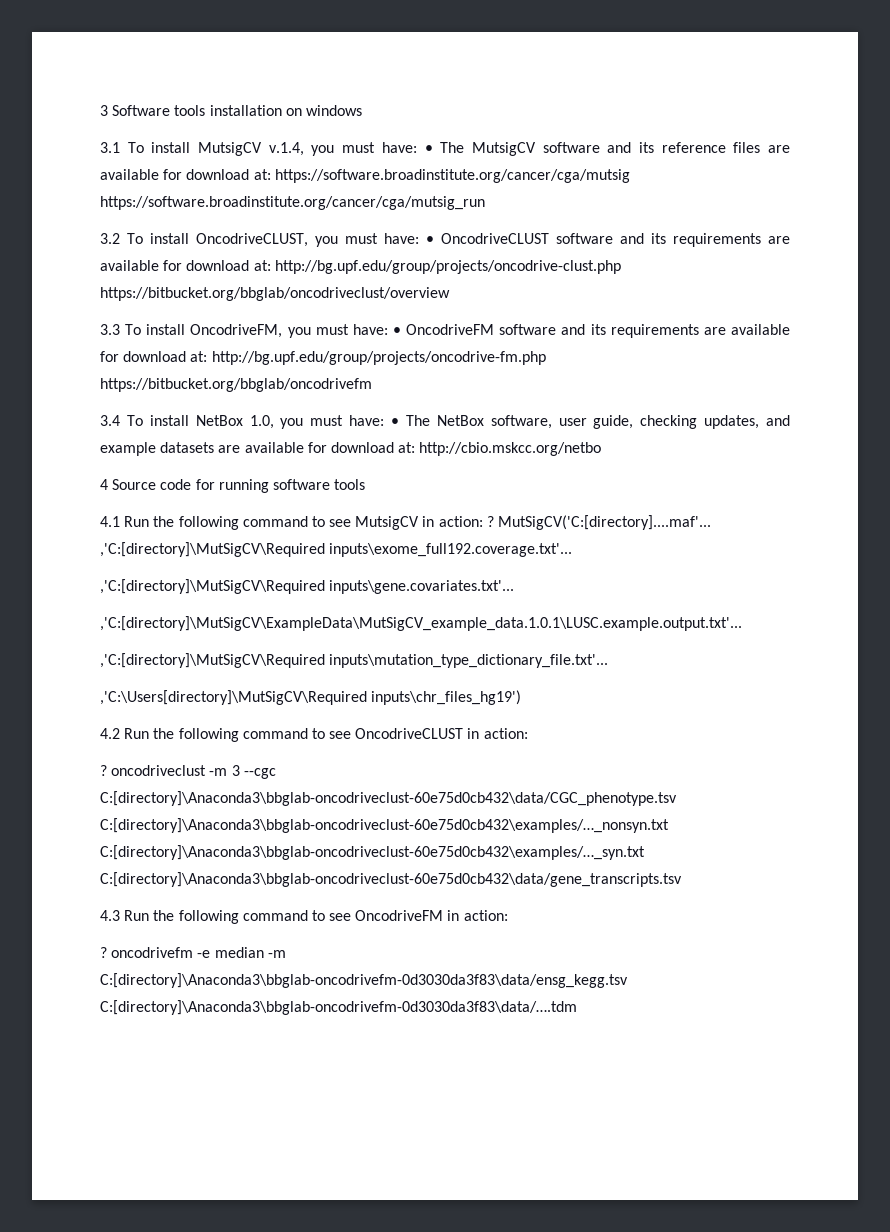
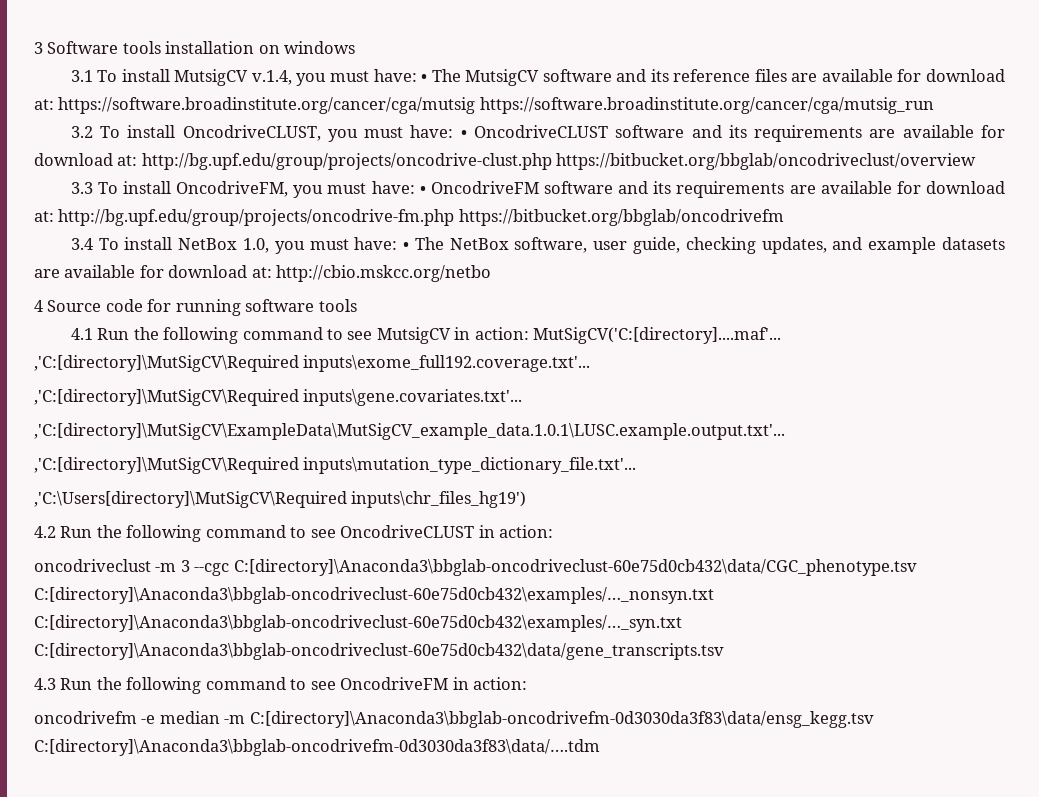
- 4.1 Run the following command to see MutsigCV in action: ? MutSigCV('C:[directory]....maf'... ,'C:[directory]\MutSigCV\Required inputs\exome_full192.coverage.txt'...
+ 4.1 Run the following command to see MutsigCV in action: MutSigCV('C:[directory]....maf'... ,'C:[directory]\MutSigCV\Required inputs\exome_full192.coverage.txt'...
- ? oncodriveclust -m 3 --cgc C:[directory]\Anaconda3\bbglab-oncodriveclust-60e75d0cb432\data/CGC_phenotype.tsv C:[directory]\Anaconda3\bbglab-oncodriveclust-60e75d0cb432\examples/…_nonsyn.txt C:[directory]\Anaconda3\bbglab-oncodriveclust-60e75d0cb432\examples/…_syn.txt C:[directory]\Anaconda3\bbglab-oncodriveclust-60e75d0cb432\data/gene_transcripts.tsv
+ oncodriveclust -m 3 --cgc C:[directory]\Anaconda3\bbglab-oncodriveclust-60e75d0cb432\data/CGC_phenotype.tsv C:[directory]\Anaconda3\bbglab-oncodriveclust-60e75d0cb432\examples/…_nonsyn.txt C:[directory]\Anaconda3\bbglab-oncodriveclust-60e75d0cb432\examples/…_syn.txt C:[directory]\Anaconda3\bbglab-oncodriveclust-60e75d0cb432\data/gene_transcripts.tsv
- ? oncodrivefm -e median -m C:[directory]\Anaconda3\bbglab-oncodrivefm-0d3030da3f83\data/ensg_kegg.tsv C:[directory]\Anaconda3\bbglab-oncodrivefm-0d3030da3f83\data/….tdm
+ oncodrivefm -e median -m C:[directory]\Anaconda3\bbglab-oncodrivefm-0d3030da3f83\data/ensg_kegg.tsv C:[directory]\Anaconda3\bbglab-oncodrivefm-0d3030da3f83\data/….tdm

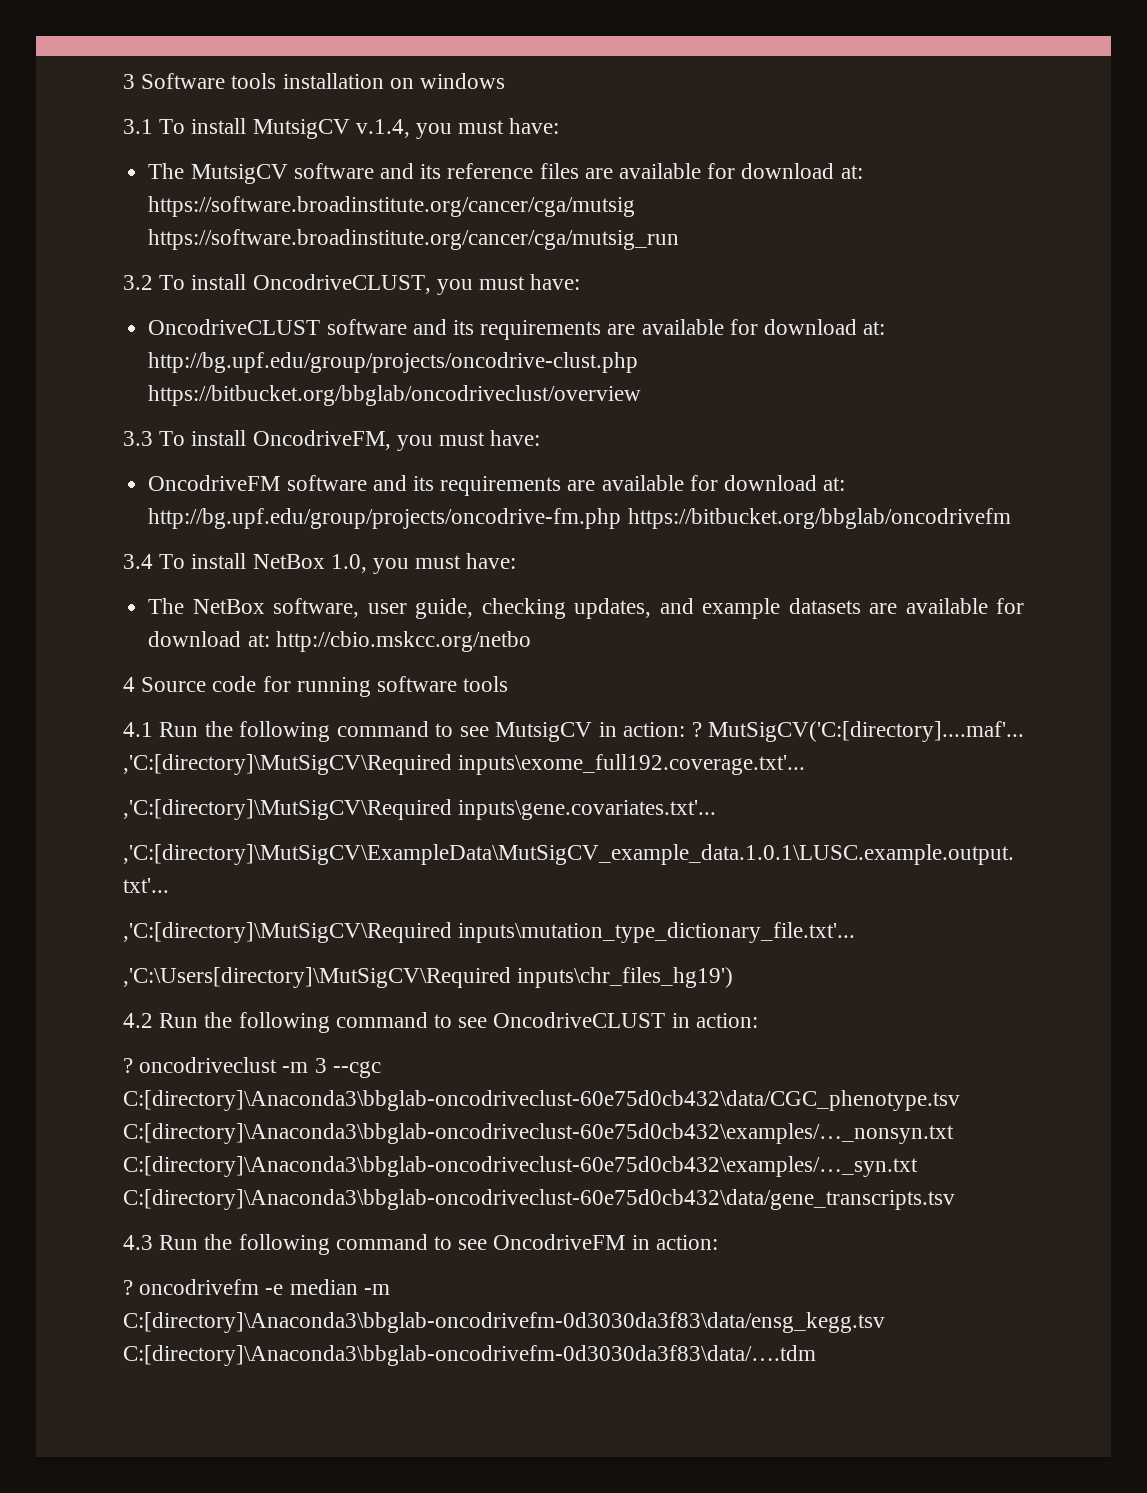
- 3.1 To install MutsigCV v.1.4, you must have: • The MutsigCV software and its reference files are available for download at: https://software.broadinstitute.org/cancer/cga/mutsig https://software.broadinstitute.org/cancer/cga/mutsig_run
+ 3.1 To install MutsigCV v.1.4, you must have:
+ The MutsigCV software and its reference files are available for download at: https://software.broadinstitute.org/cancer/cga/mutsig https://software.broadinstitute.org/cancer/cga/mutsig_run
- 3.2 To install OncodriveCLUST, you must have: • OncodriveCLUST software and its requirements are available for download at: http://bg.upf.edu/group/projects/oncodrive-clust.php https://bitbucket.org/bbglab/oncodriveclust/overview
+ 3.2 To install OncodriveCLUST, you must have:
+ OncodriveCLUST software and its requirements are available for download at: http://bg.upf.edu/group/projects/oncodrive-clust.php https://bitbucket.org/bbglab/oncodriveclust/overview
- 3.3 To install OncodriveFM, you must have: • OncodriveFM software and its requirements are available for download at: http://bg.upf.edu/group/projects/oncodrive-fm.php https://bitbucket.org/bbglab/oncodrivefm
+ 3.3 To install OncodriveFM, you must have:
+ OncodriveFM software and its requirements are available for download at: http://bg.upf.edu/group/projects/oncodrive-fm.php https://bitbucket.org/bbglab/oncodrivefm
- 3.4 To install NetBox 1.0, you must have: • The NetBox software, user guide, checking updates, and example datasets are available for download at: http://cbio.mskcc.org/netbo
+ 3.4 To install NetBox 1.0, you must have:
+ The NetBox software, user guide, checking updates, and example datasets are available for download at: http://cbio.mskcc.org/netbo
- 4.1 Run the following command to see MutsigCV in action: MutSigCV('C:[directory]....maf'... ,'C:[directory]\MutSigCV\Required inputs\exome_full192.coverage.txt'...
+ 4.1 Run the following command to see MutsigCV in action: ? MutSigCV('C:[directory]....maf'... ,'C:[directory]\MutSigCV\Required inputs\exome_full192.coverage.txt'...
- oncodriveclust -m 3 --cgc C:[directory]\Anaconda3\bbglab-oncodriveclust-60e75d0cb432\data/CGC_phenotype.tsv C:[directory]\Anaconda3\bbglab-oncodriveclust-60e75d0cb432\examples/…_nonsyn.txt C:[directory]\Anaconda3\bbglab-oncodriveclust-60e75d0cb432\examples/…_syn.txt C:[directory]\Anaconda3\bbglab-oncodriveclust-60e75d0cb432\data/gene_transcripts.tsv
+ ? oncodriveclust -m 3 --cgc C:[directory]\Anaconda3\bbglab-oncodriveclust-60e75d0cb432\data/CGC_phenotype.tsv C:[directory]\Anaconda3\bbglab-oncodriveclust-60e75d0cb432\examples/…_nonsyn.txt C:[directory]\Anaconda3\bbglab-oncodriveclust-60e75d0cb432\examples/…_syn.txt C:[directory]\Anaconda3\bbglab-oncodriveclust-60e75d0cb432\data/gene_transcripts.tsv
- oncodrivefm -e median -m C:[directory]\Anaconda3\bbglab-oncodrivefm-0d3030da3f83\data/ensg_kegg.tsv C:[directory]\Anaconda3\bbglab-oncodrivefm-0d3030da3f83\data/….tdm
+ ? oncodrivefm -e median -m C:[directory]\Anaconda3\bbglab-oncodrivefm-0d3030da3f83\data/ensg_kegg.tsv C:[directory]\Anaconda3\bbglab-oncodrivefm-0d3030da3f83\data/….tdm

